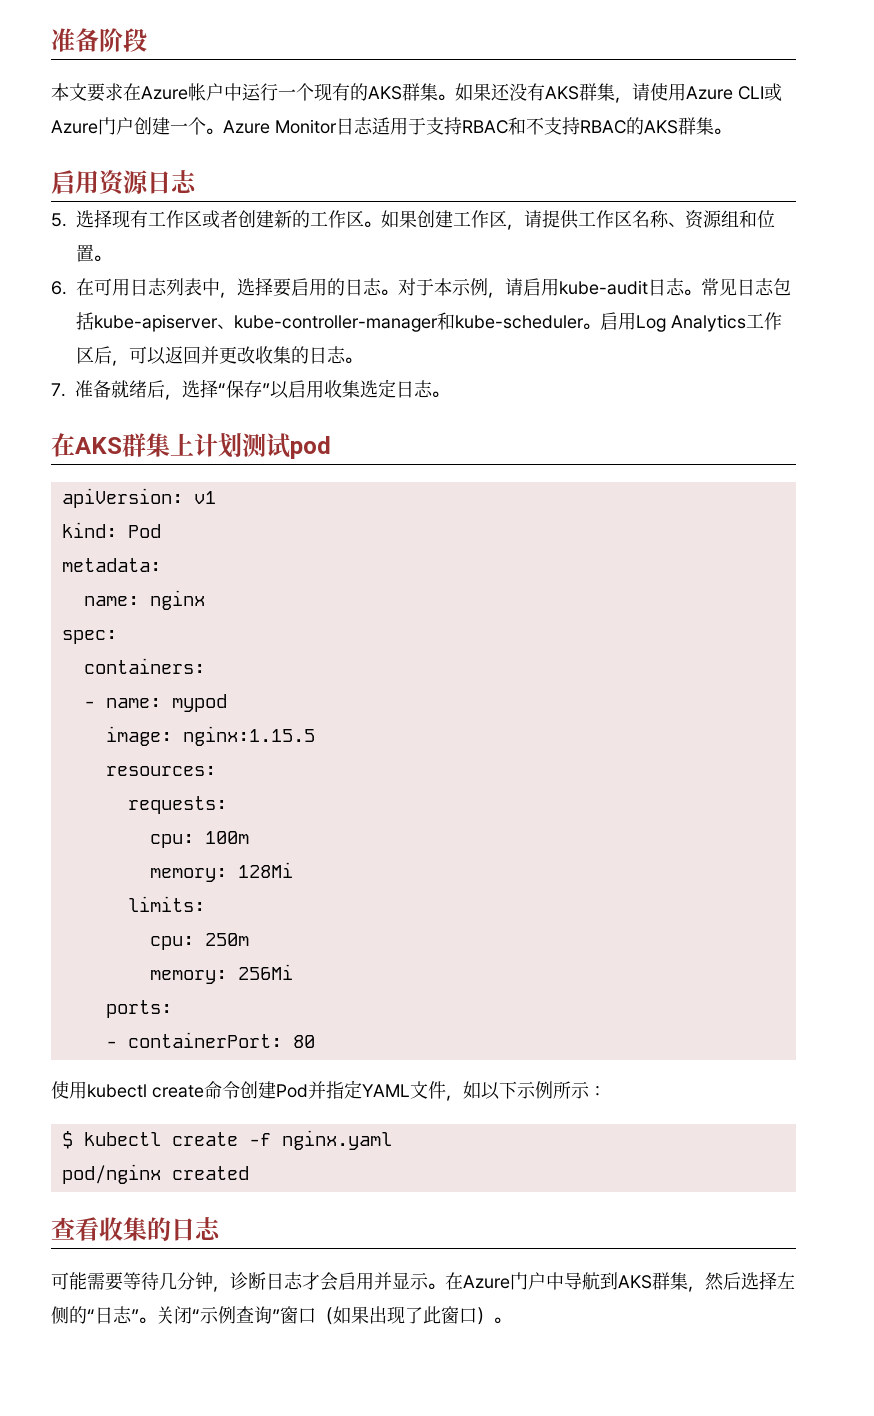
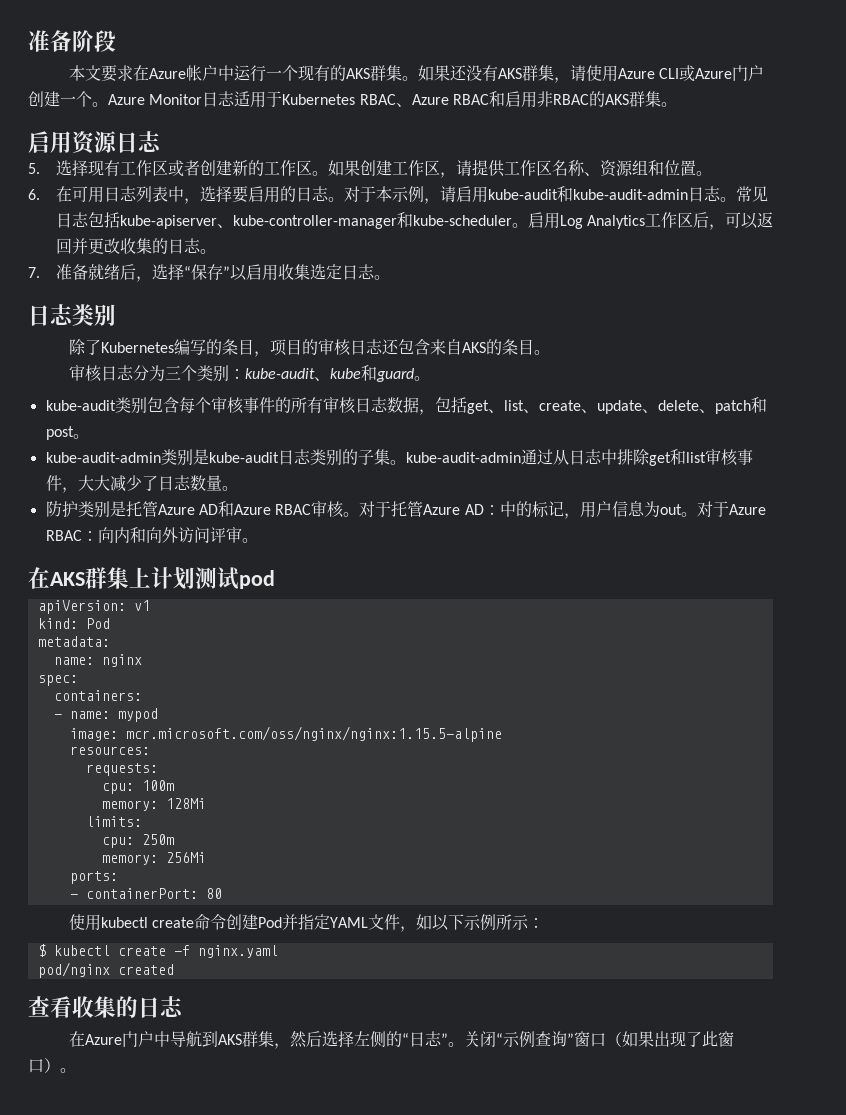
- Azure Monitor日志适用于支持RBAC和不支持RBAC的AKS群集。
+ Azure Monitor日志适用于Kubernetes RBAC、Azure RBAC和启用非RBAC的AKS群集。
- 对于本示例，请启用kube-audit日志。
+ 对于本示例，请启用kube-audit和kube-audit-admin日志。
  7.准备就绪后，选择“保存”以启用收集选定日志。
+ 日志类别
+ 除了Kubernetes编写的条目，项目的审核日志还包含来自AKS的条目。
+ 审核日志分为三个类别：kube-audit、kube和guard。
+ kube-audit类别包含每个审核事件的所有审核日志数据，包括get、list、create、update、delete、patch和post。
+ kube-audit-admin类别是kube-audit日志类别的子集。kube-audit-admin通过从日志中排除get和list审核事件，大大减少了日志数量。
+ 防护类别是托管Azure AD和Azure RBAC审核。对于托管Azure AD：中的标记，用户信息为out。对于Azure RBAC：向内和向外访问评审。
- image: nginx:1.15.5
+ image: mcr.microsoft.com/oss/nginx/nginx:1.15.5-alpine
- 可能需要等待几分钟，诊断日志才会启用并显示。

